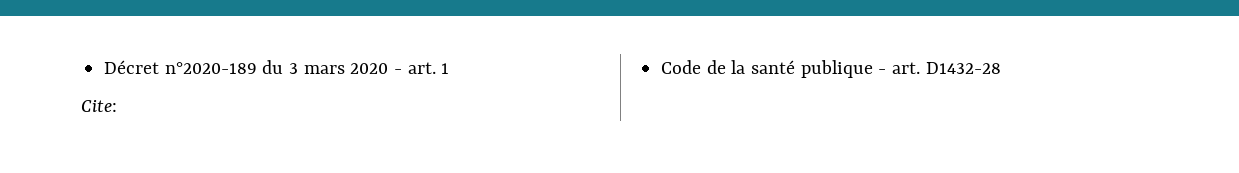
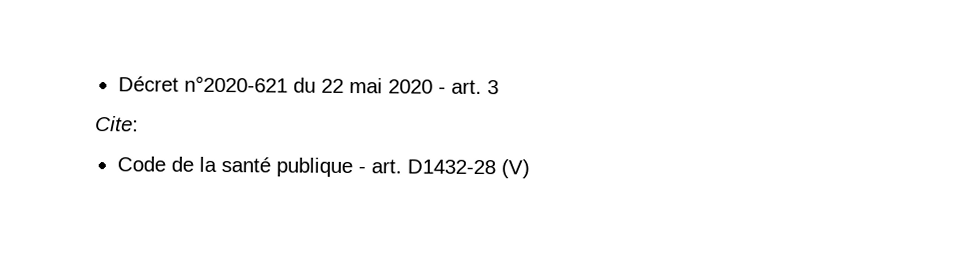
- Décret n°2020-189 du 3 mars 2020 - art. 1
+ Décret n°2020-621 du 22 mai 2020 - art. 3
- Code de la santé publique - art. D1432-28
+ Code de la santé publique - art. D1432-28 (V)

